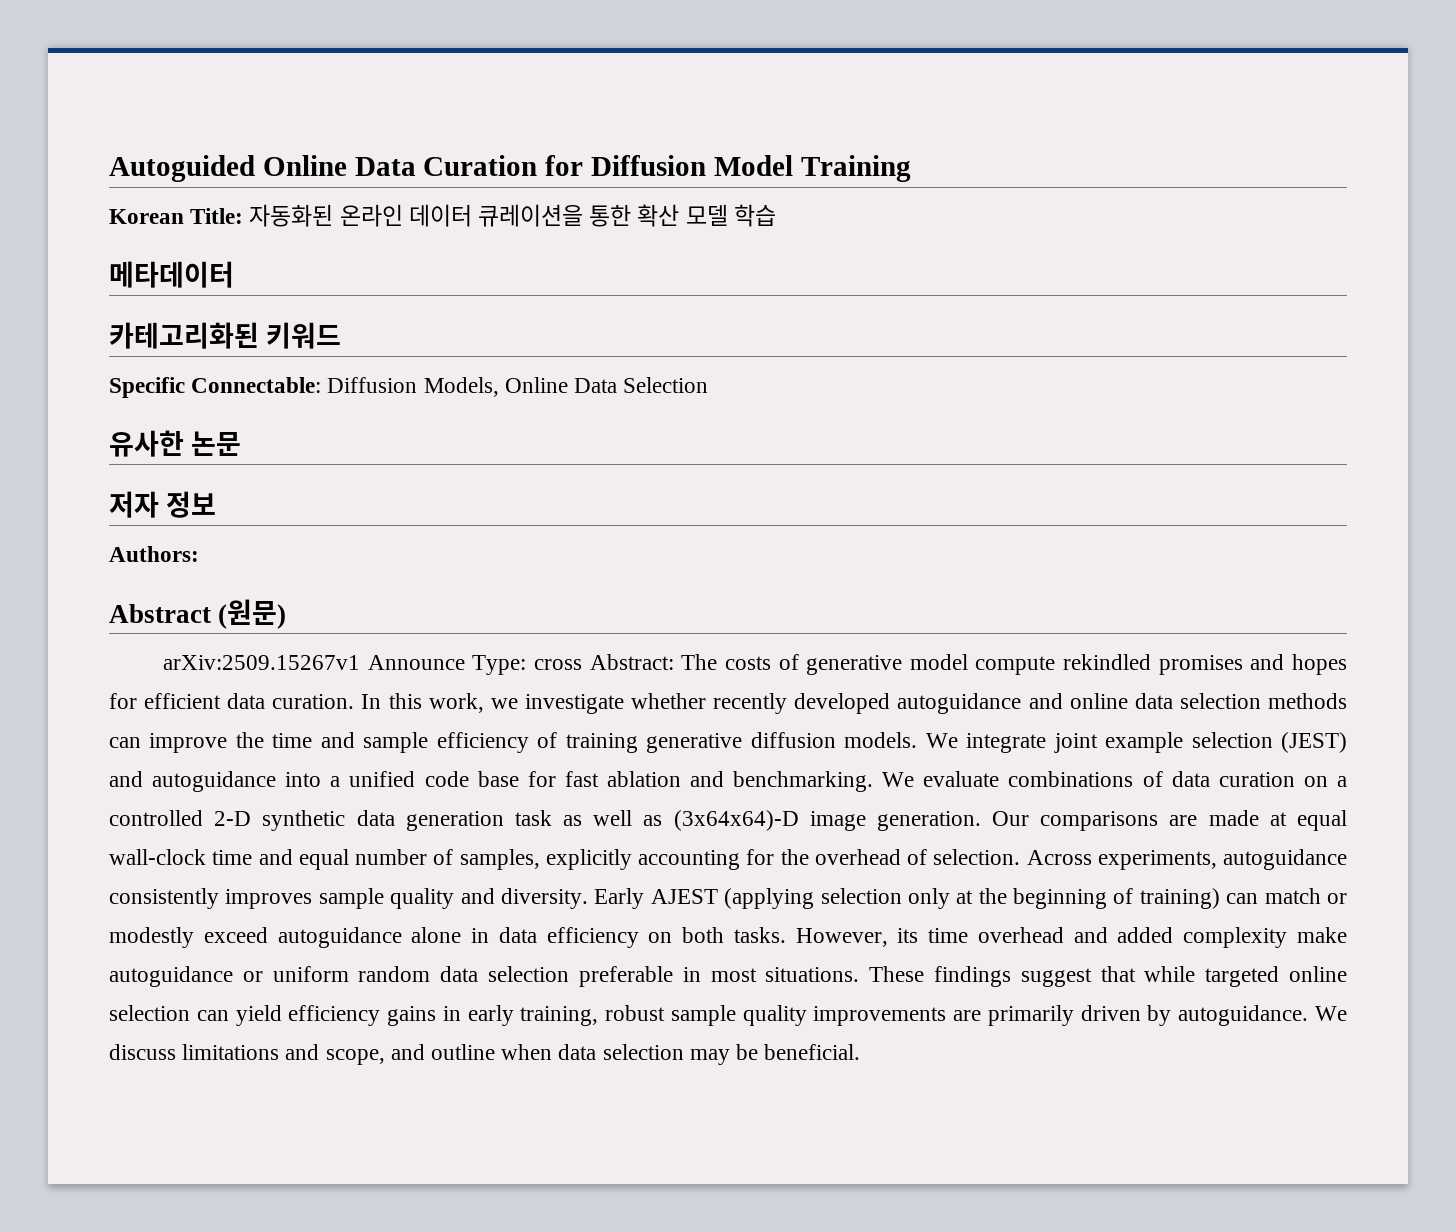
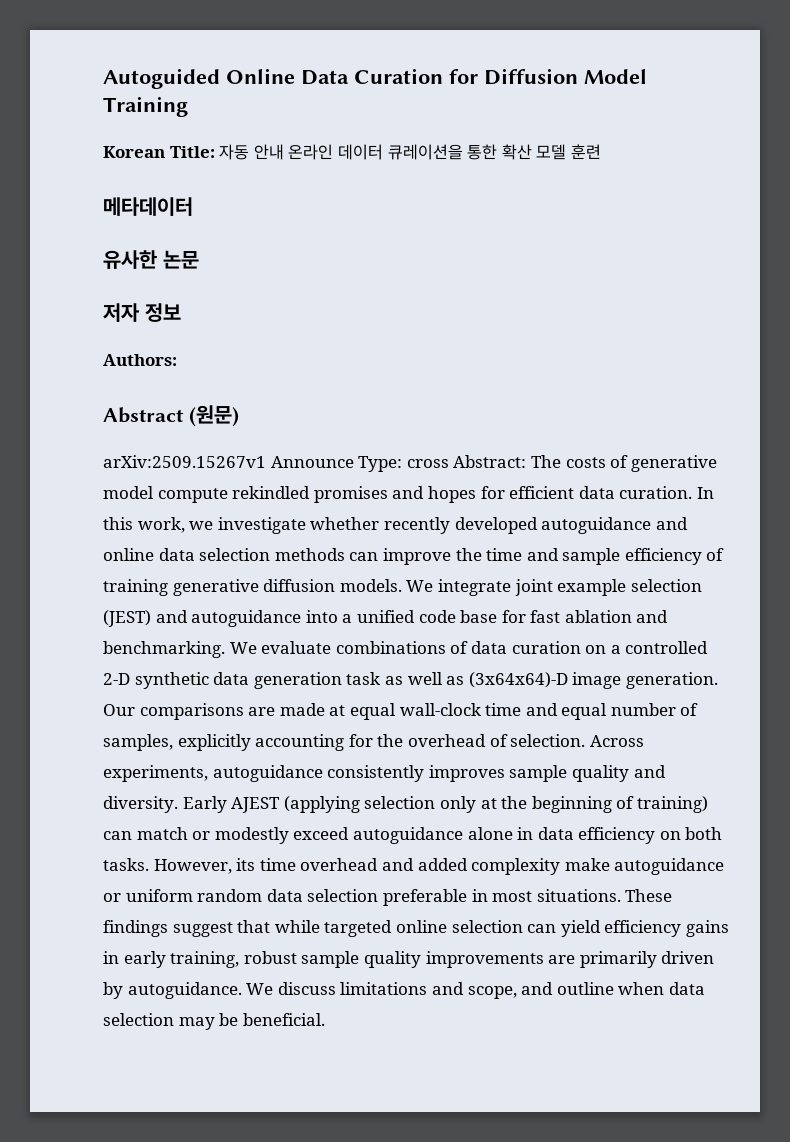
- Korean Title: 자동화된 온라인 데이터 큐레이션을 통한 확산 모델 학습
+ Korean Title: 자동 안내 온라인 데이터 큐레이션을 통한 확산 모델 훈련
- 카테고리화된 키워드
- Specific Connectable: Diffusion Models, Online Data Selection

